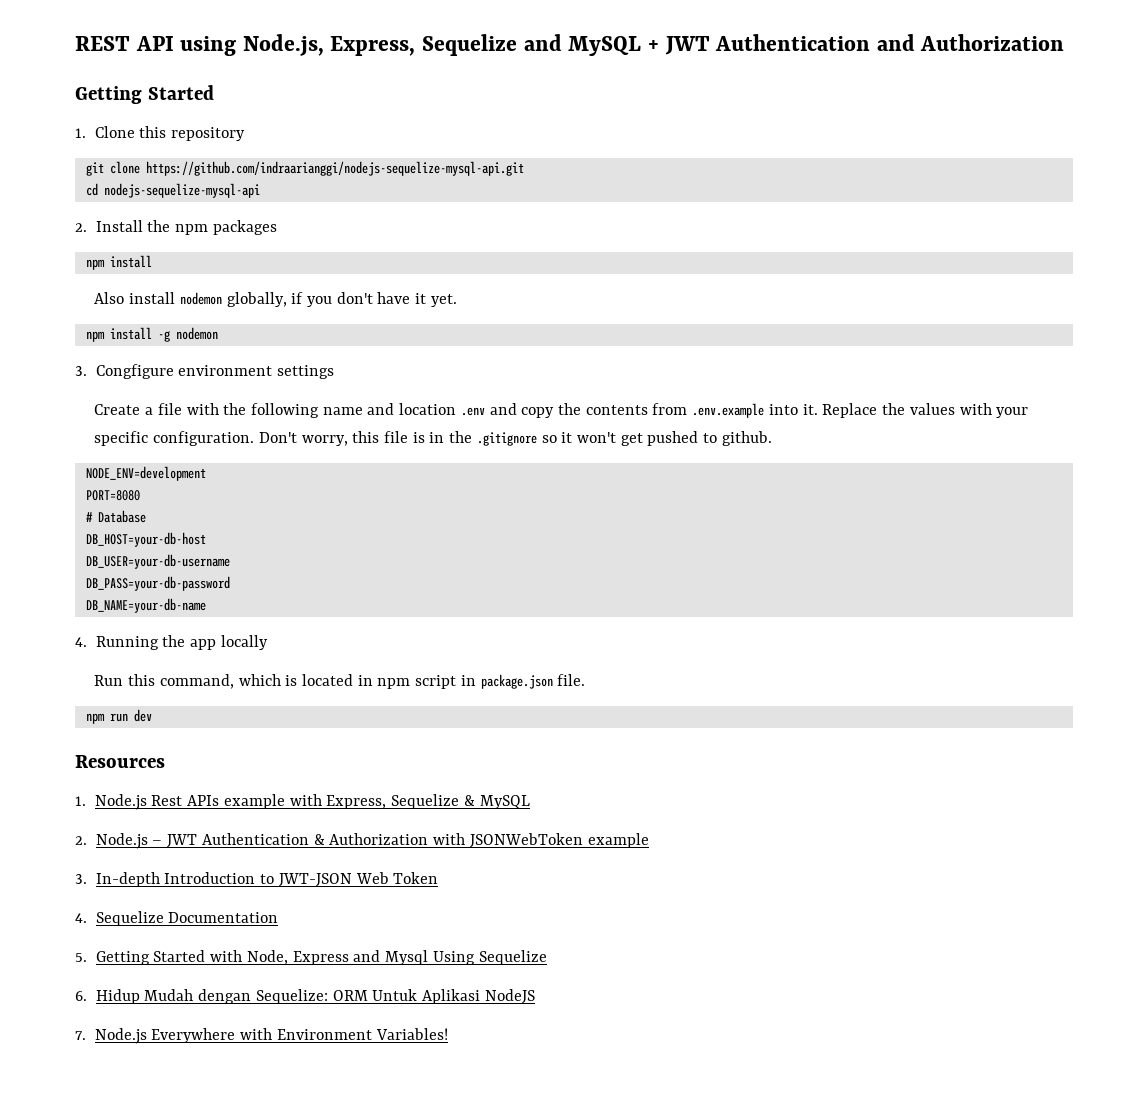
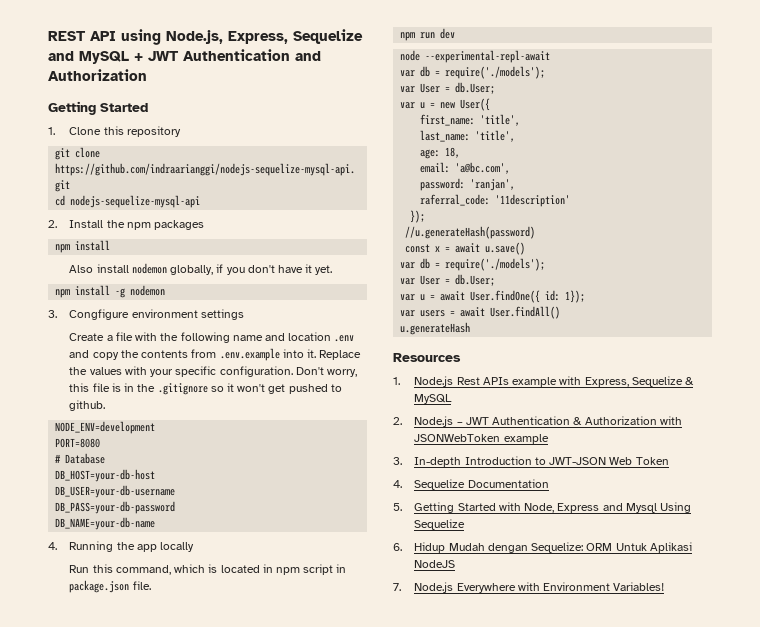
+ node --experimental-repl-await
+ var db = require('./models');
+ var User = db.User;
+ var u = new User({
+ first_name: 'title',
+ last_name: 'title',
+ age: 18,
+ email: 'a@bc.com',
+ password: 'ranjan',
+ raferral_code: '11description'
+ });
+ //u.generateHash(password)
+ const x = await u.save()
+ var db = require('./models');
+ var User = db.User;
+ var u = await User.findOne({ id: 1});
+ var users = await User.findAll()
+ u.generateHash

